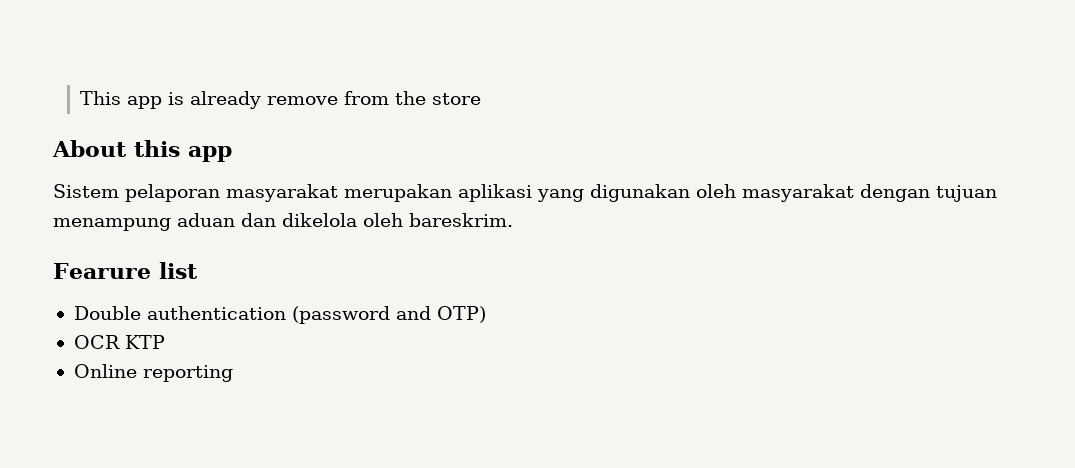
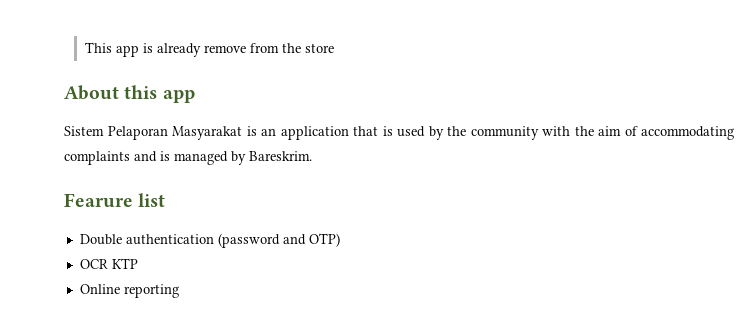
- Sistem pelaporan masyarakat merupakan aplikasi yang digunakan oleh masyarakat dengan tujuan menampung aduan dan dikelola oleh bareskrim.
+ Sistem Pelaporan Masyarakat is an application that is used by the community with the aim of accommodating complaints and is managed by Bareskrim.

